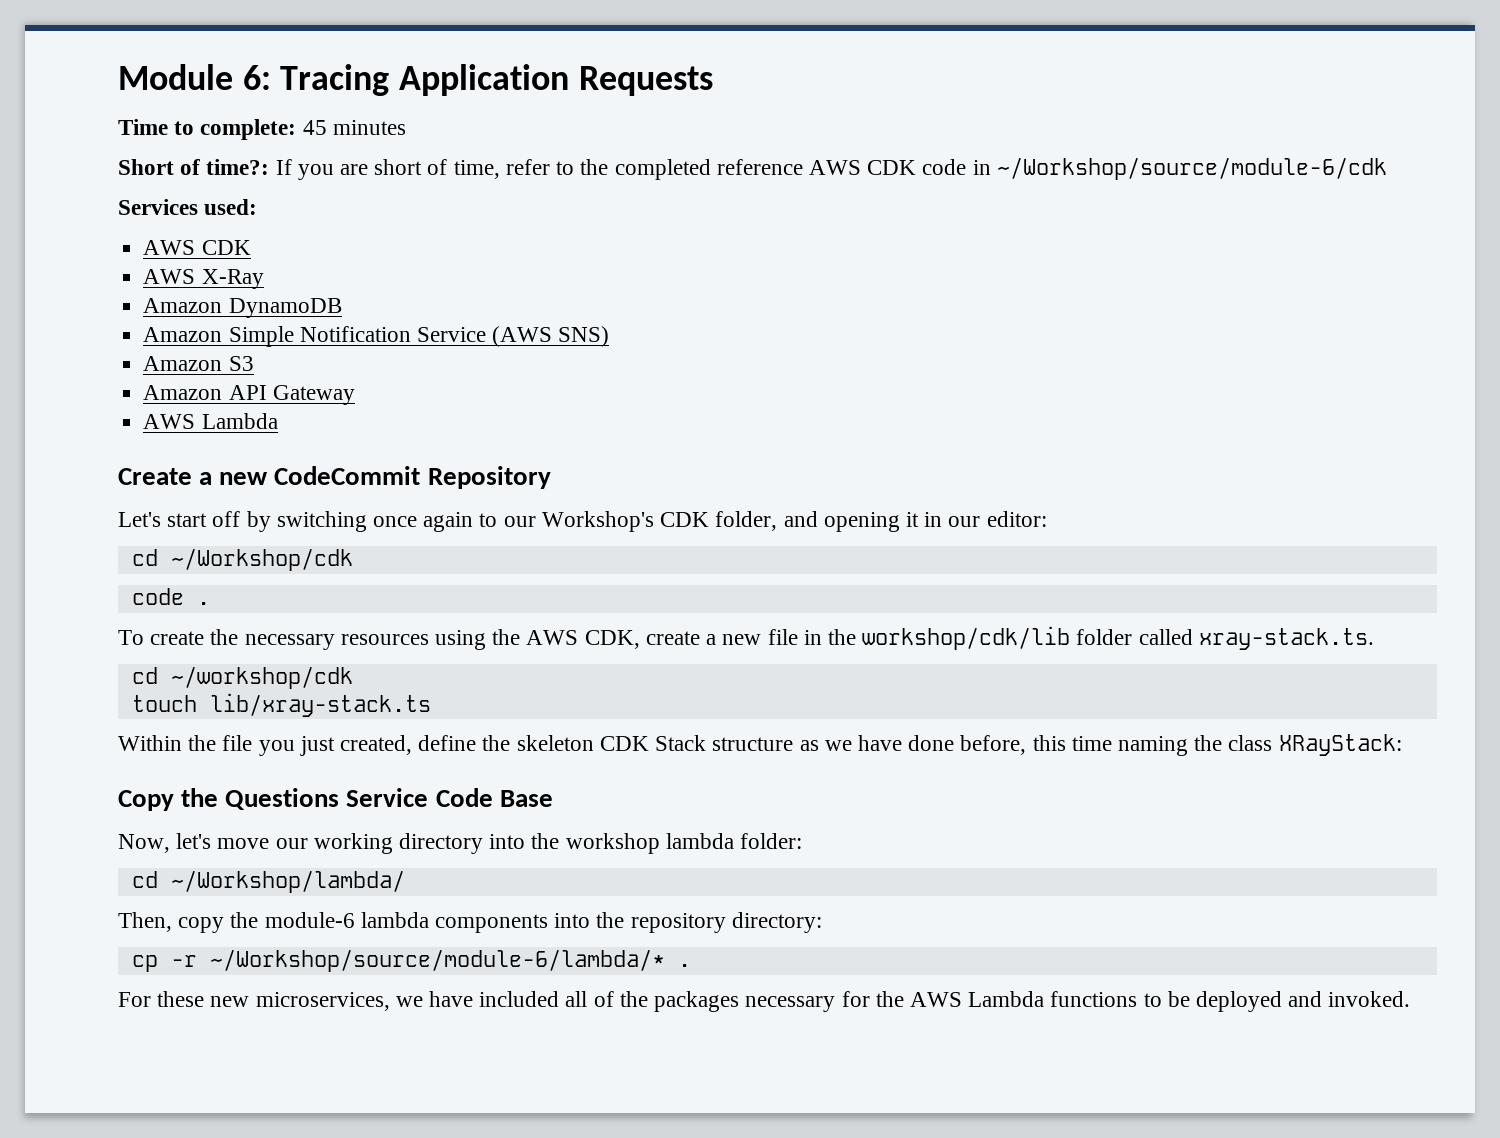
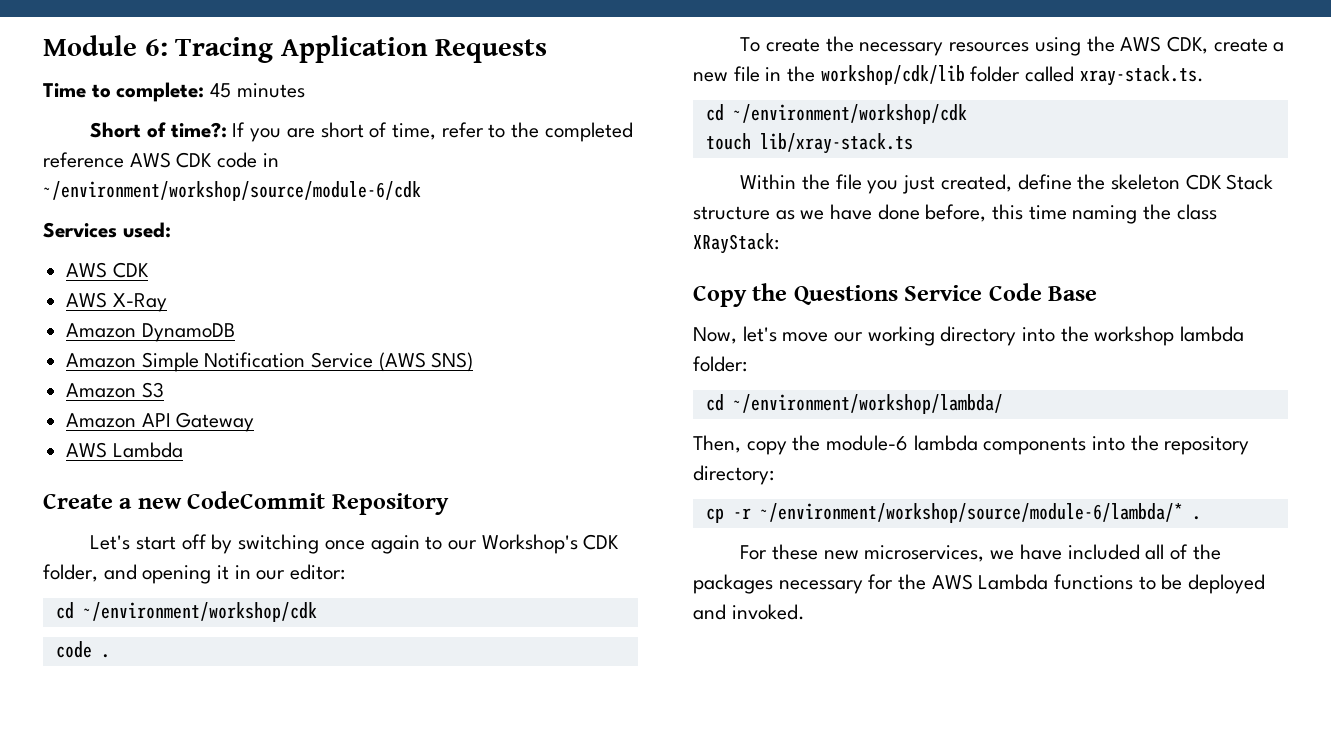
- Short of time?: If you are short of time, refer to the completed reference AWS CDK code in ~/Workshop/source/module-6/cdk
+ Short of time?: If you are short of time, refer to the completed reference AWS CDK code in ~/environment/workshop/source/module-6/cdk
  Let's start off by switching once again to our Workshop's CDK folder, and opening it in our editor:
- cd ~/Workshop/cdk
+ cd ~/environment/workshop/cdk
  To create the necessary resources using the AWS CDK, create a new file in the workshop/cdk/lib folder called xray-stack.ts.
- cd ~/workshop/cdk
+ cd ~/environment/workshop/cdk
- cd ~/Workshop/lambda/
+ cd ~/environment/workshop/lambda/
- cp -r ~/Workshop/source/module-6/lambda/* .
+ cp -r ~/environment/workshop/source/module-6/lambda/* .

